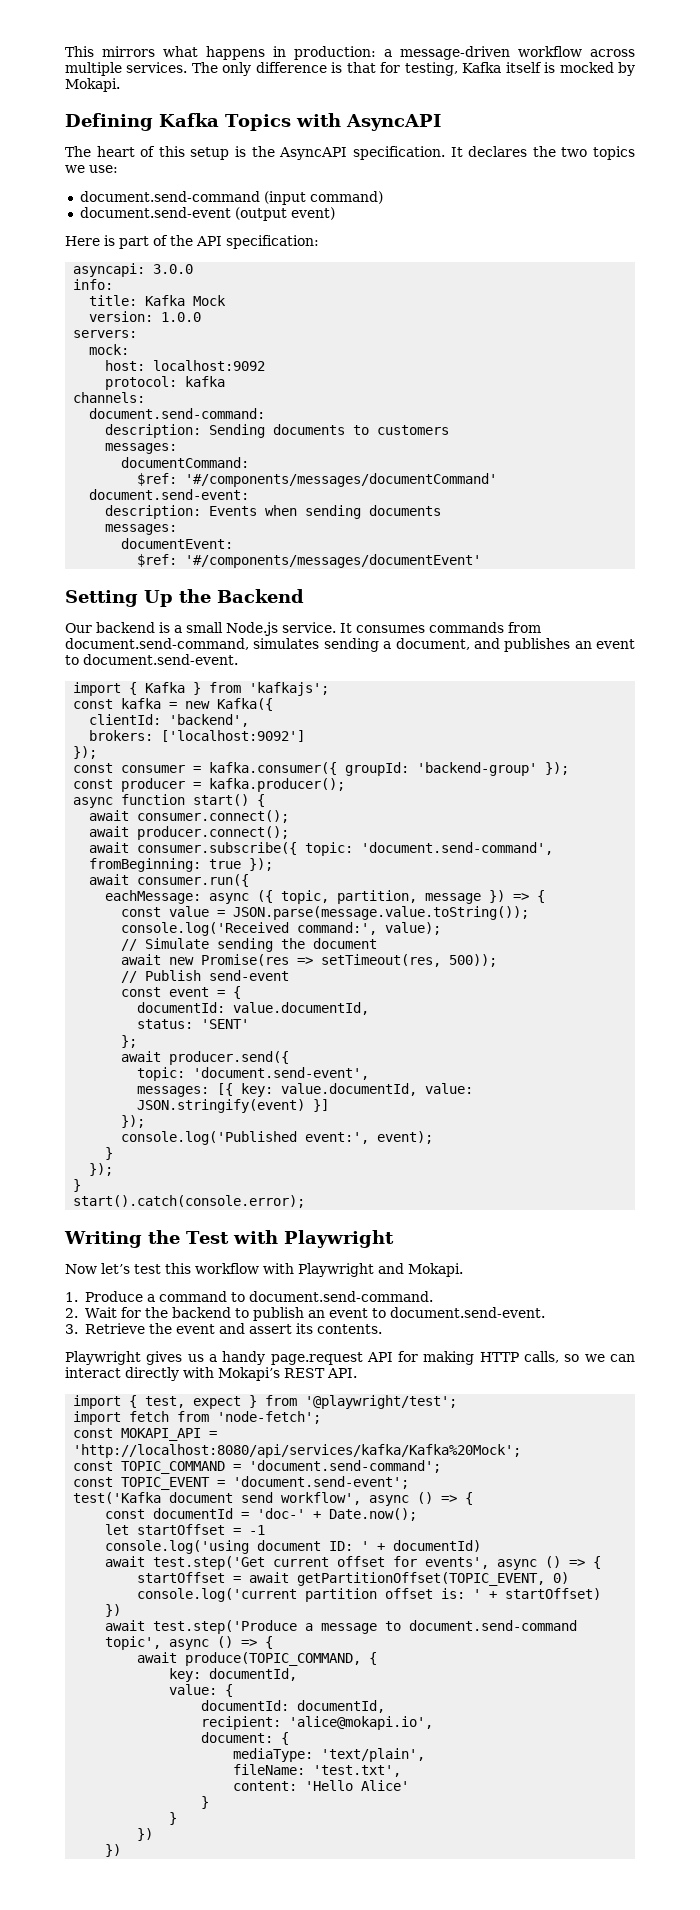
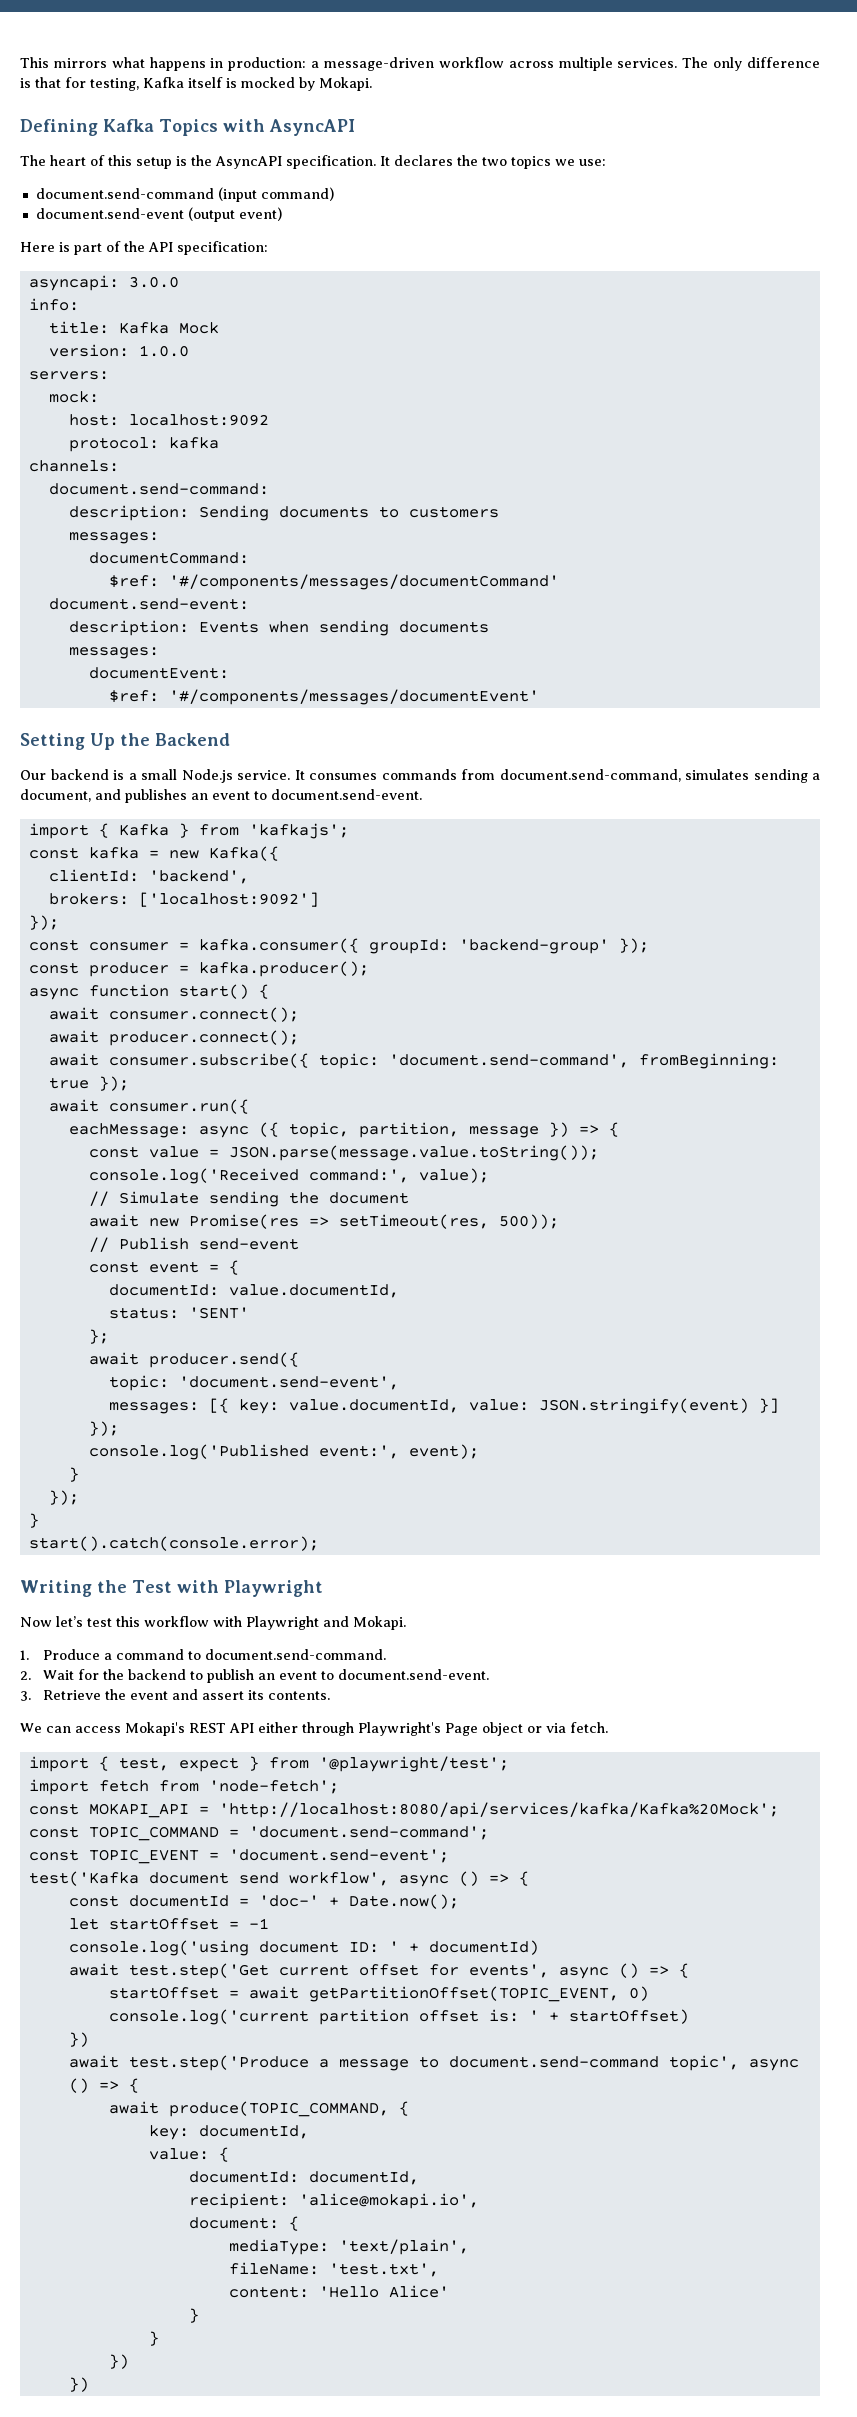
- Playwright gives us a handy page.request API for making HTTP calls, so we can interact directly with Mokapi’s REST API.
+ We can access Mokapi's REST API either through Playwright's Page object or via fetch.

